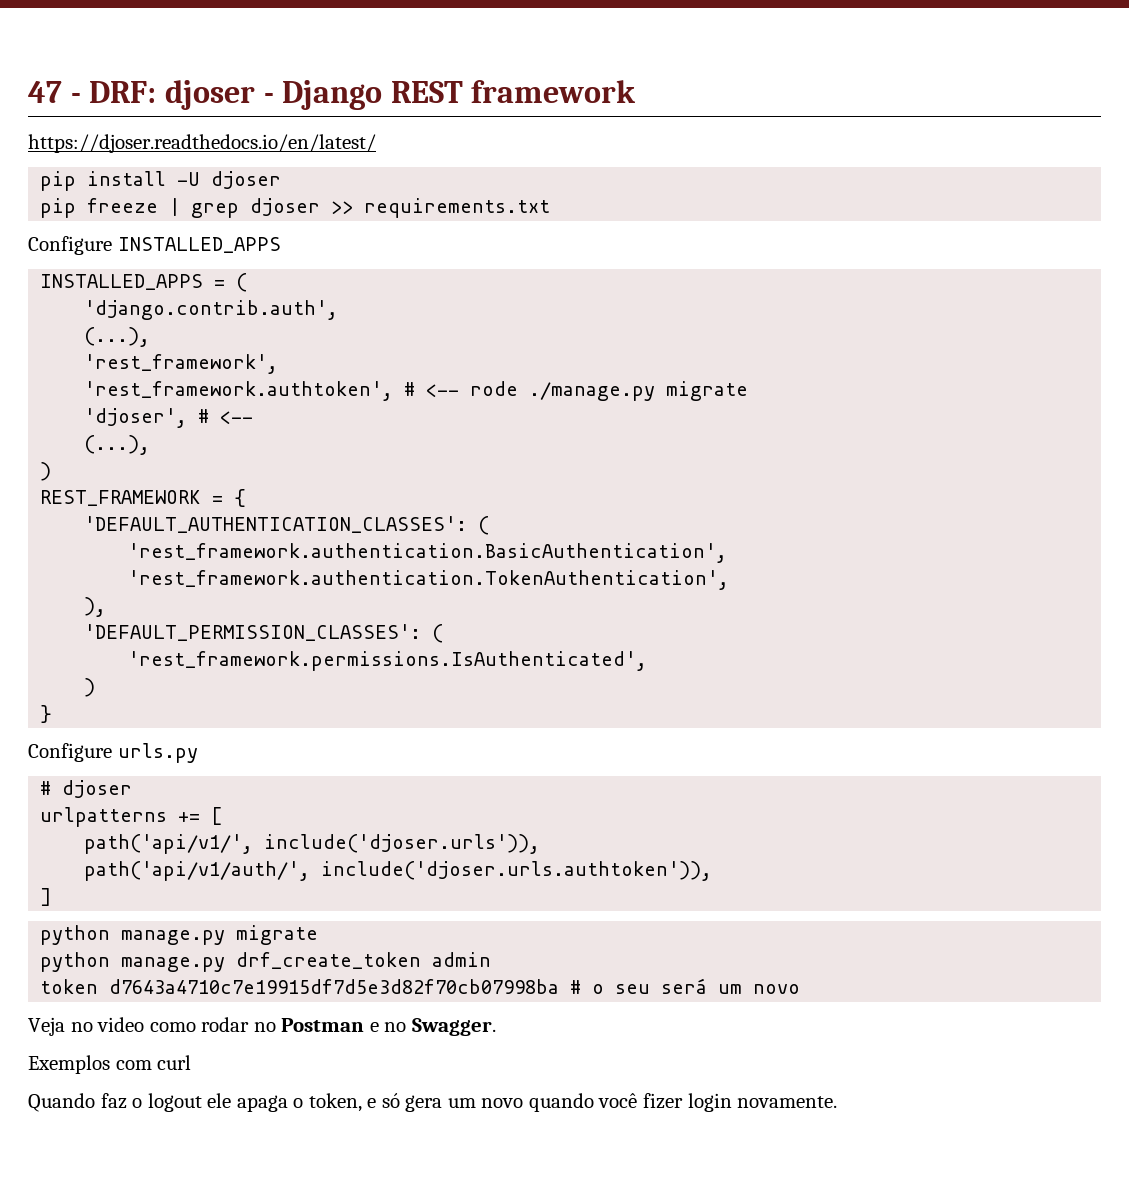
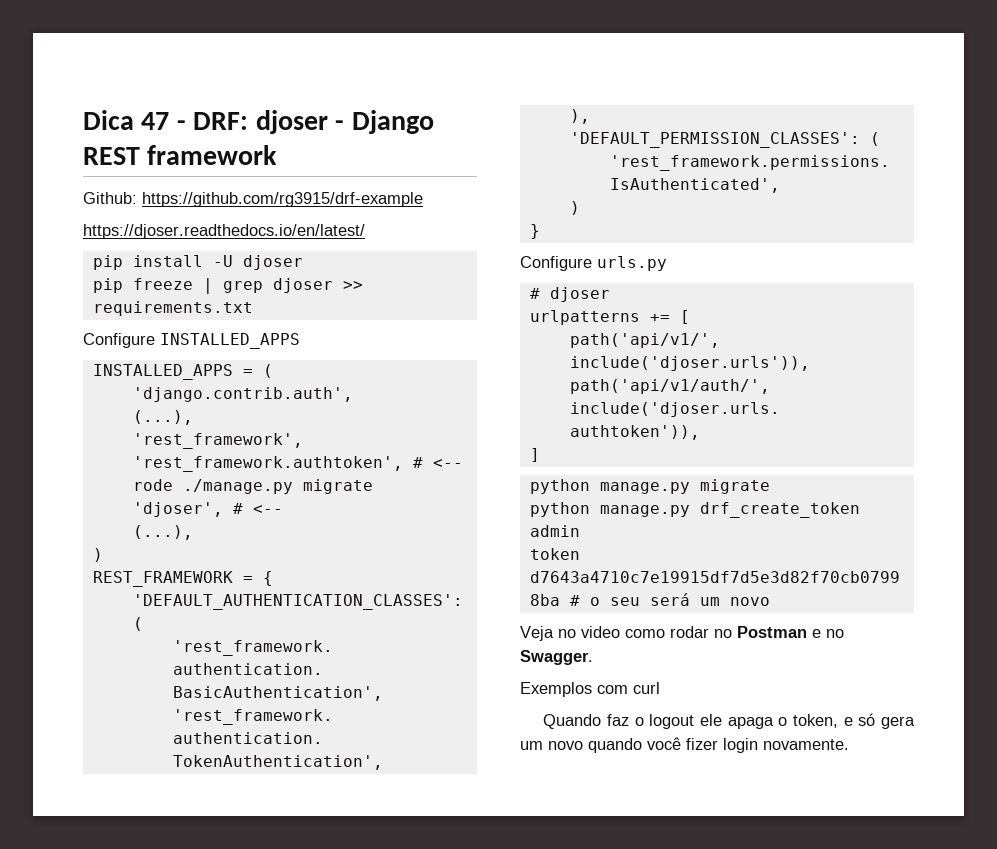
- 47 - DRF: djoser - Django REST framework
+ Dica 47 - DRF: djoser - Django REST framework
+ Github: https://github.com/rg3915/drf-example

